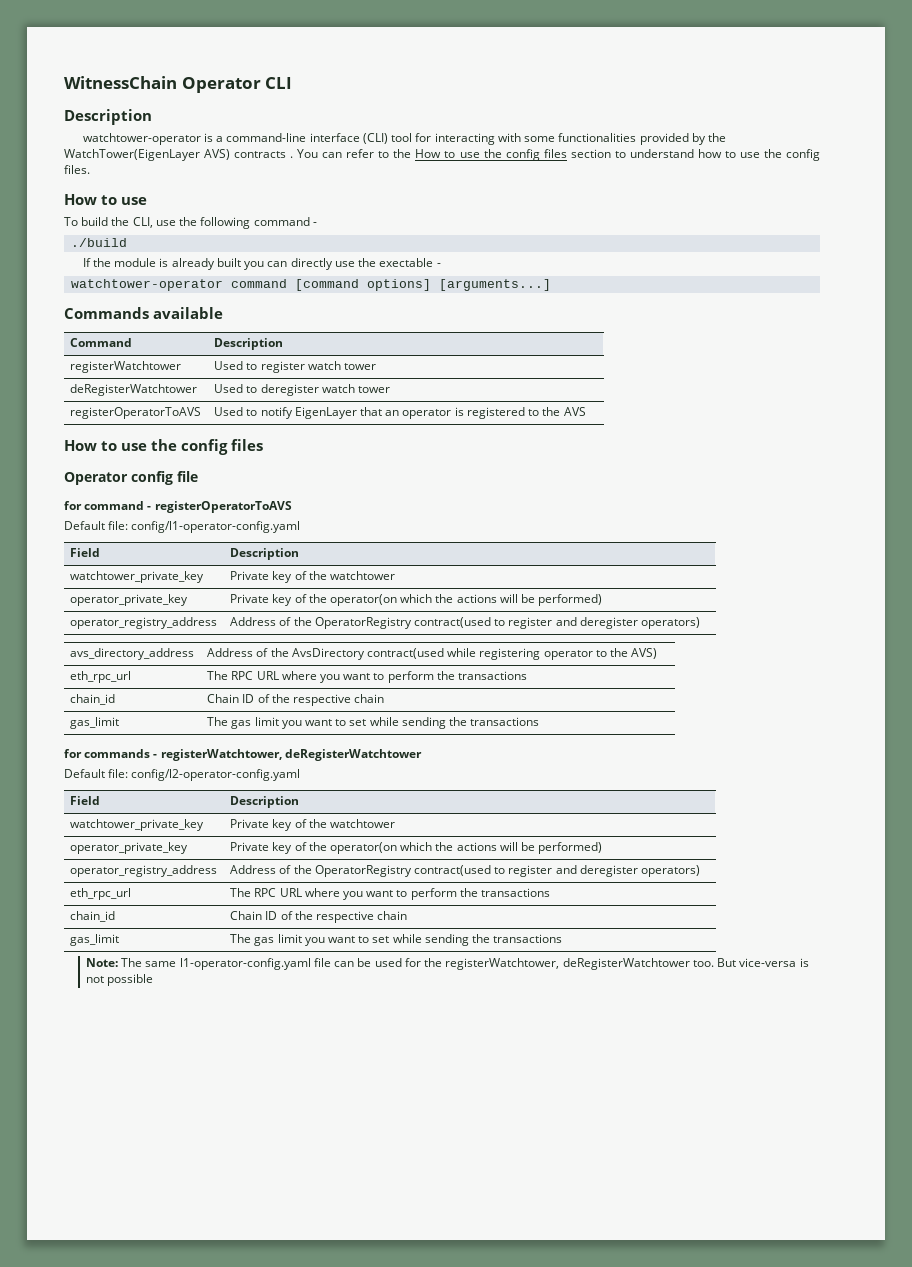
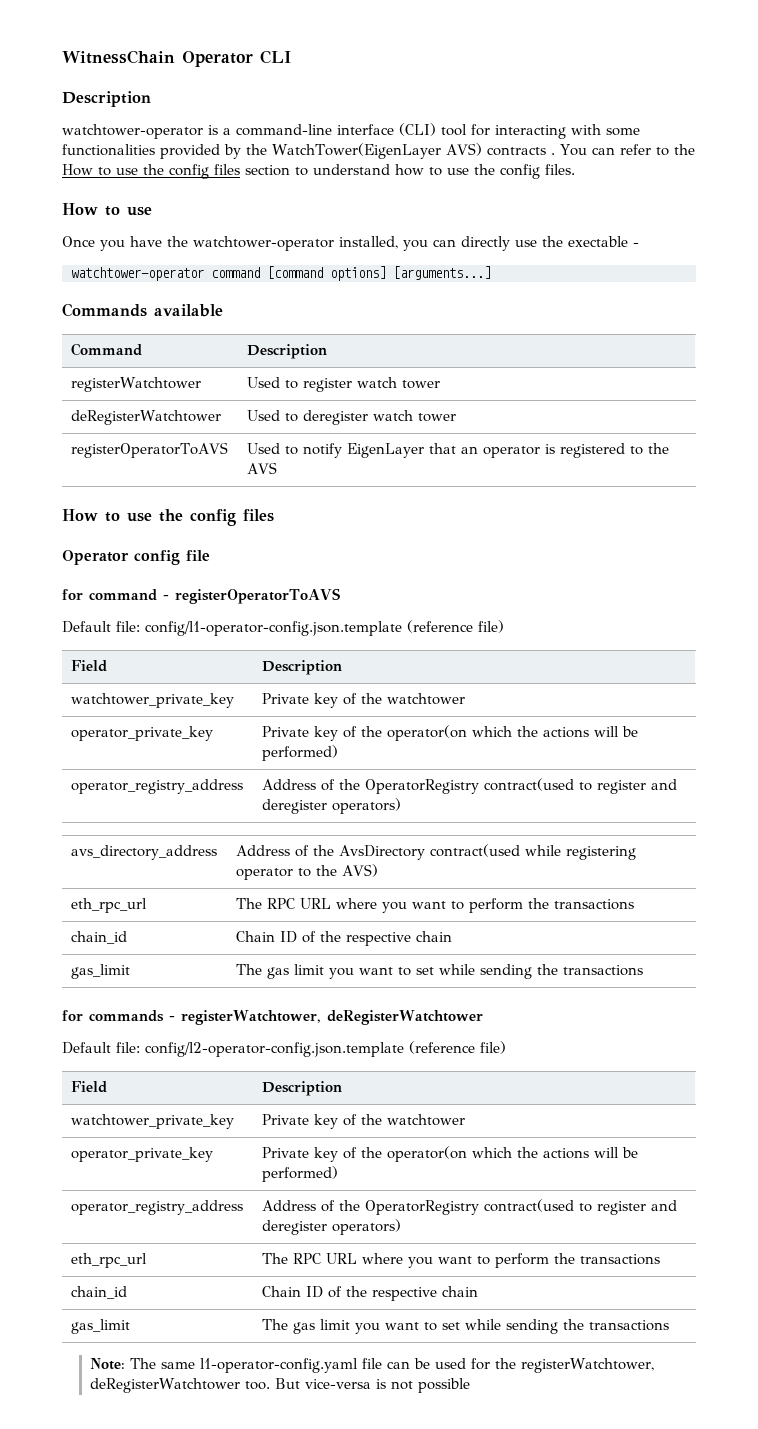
- To build the CLI, use the following command -
- ./build
- If the module is already built you can directly use the exectable -
+ Once you have the watchtower-operator installed, you can directly use the exectable -
- Default file: config/l1-operator-config.yaml
+ Default file: config/l1-operator-config.json.template (reference file)
- Default file: config/l2-operator-config.yaml
+ Default file: config/l2-operator-config.json.template (reference file)

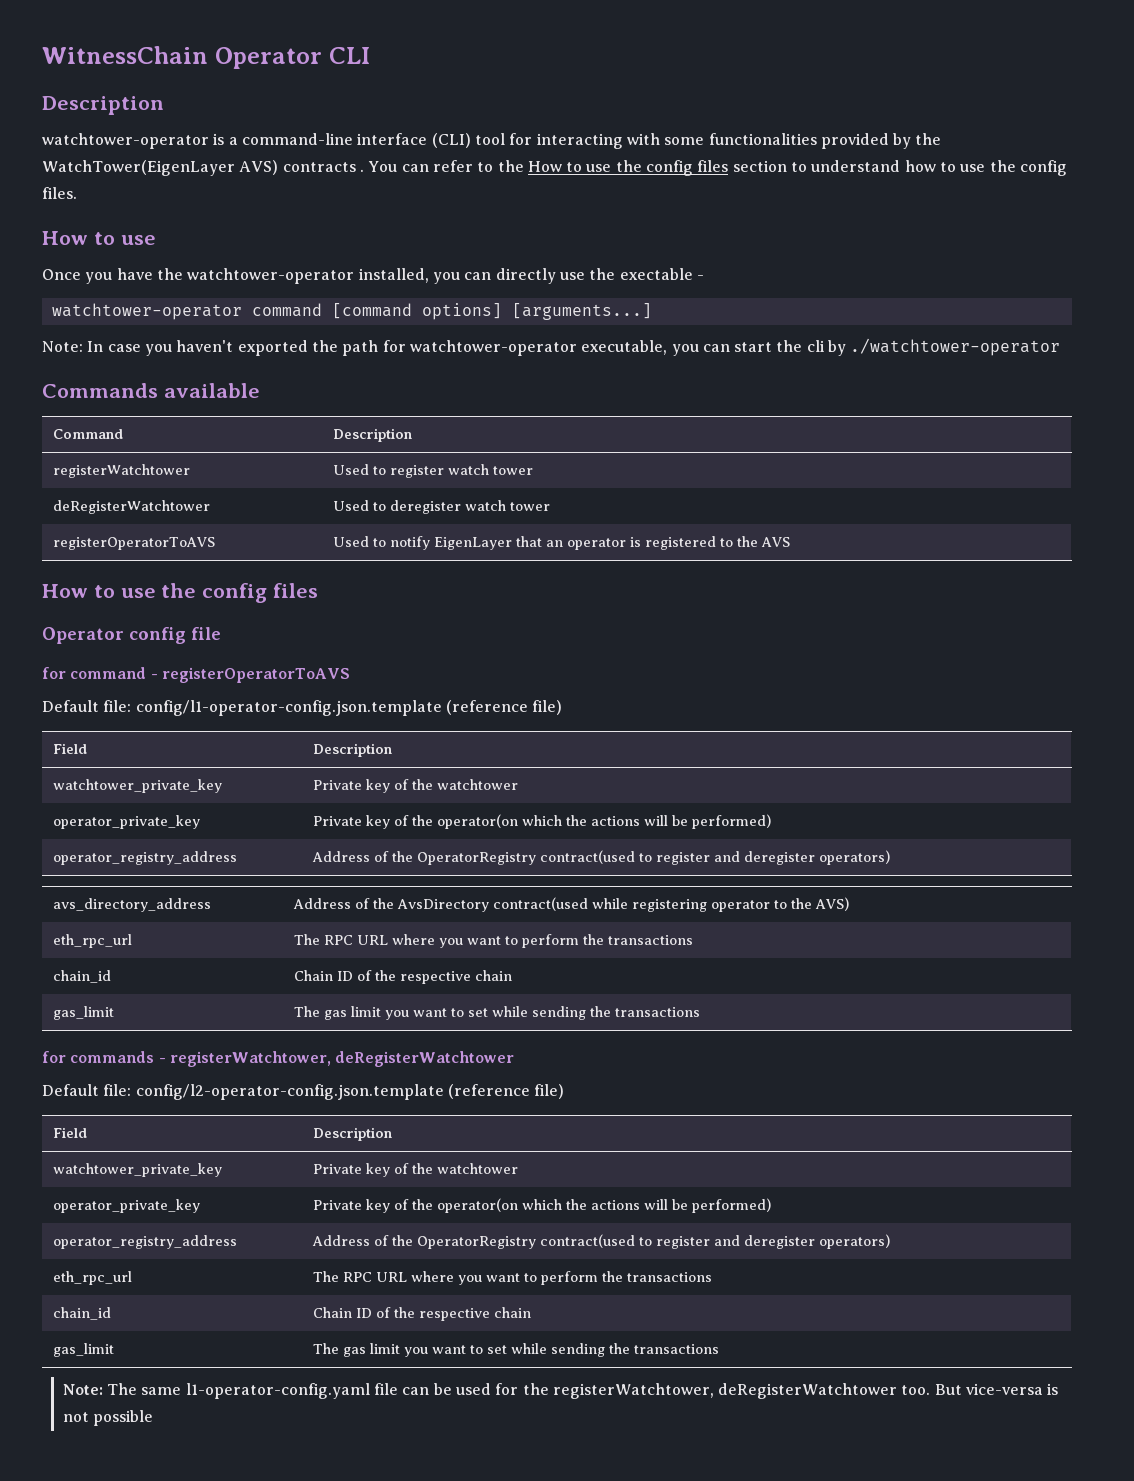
+ Note: In case you haven't exported the path for watchtower-operator executable, you can start the cli by ./watchtower-operator

